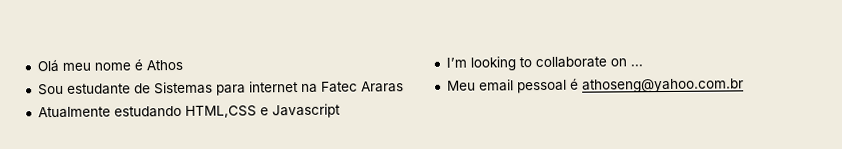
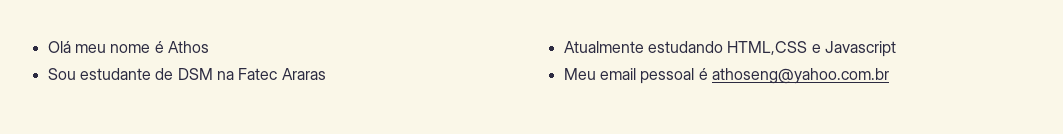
- Sou estudante de Sistemas para internet na Fatec Araras
+ Sou estudante de DSM na Fatec Araras
- I’m looking to collaborate on ...

